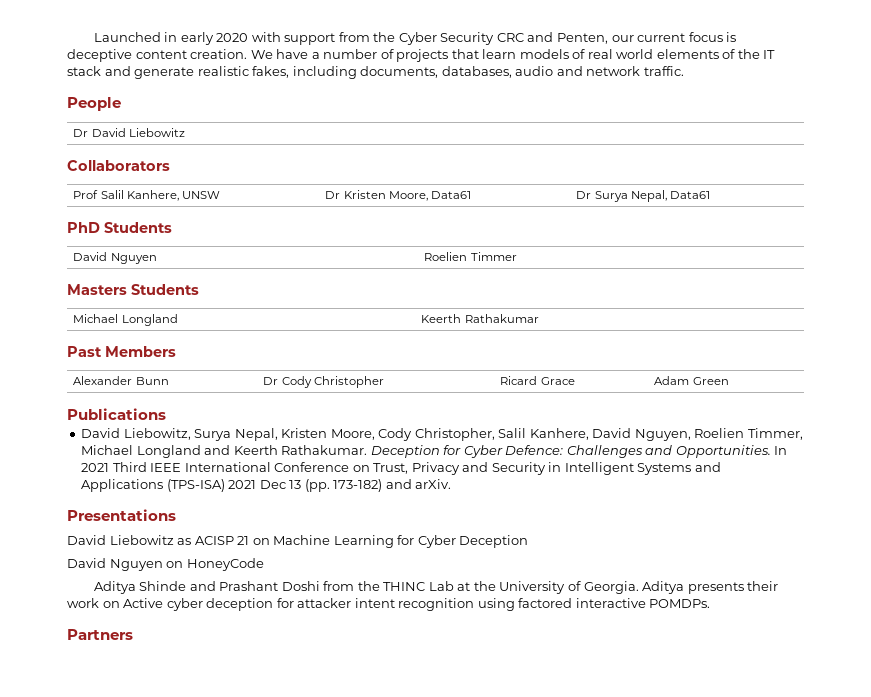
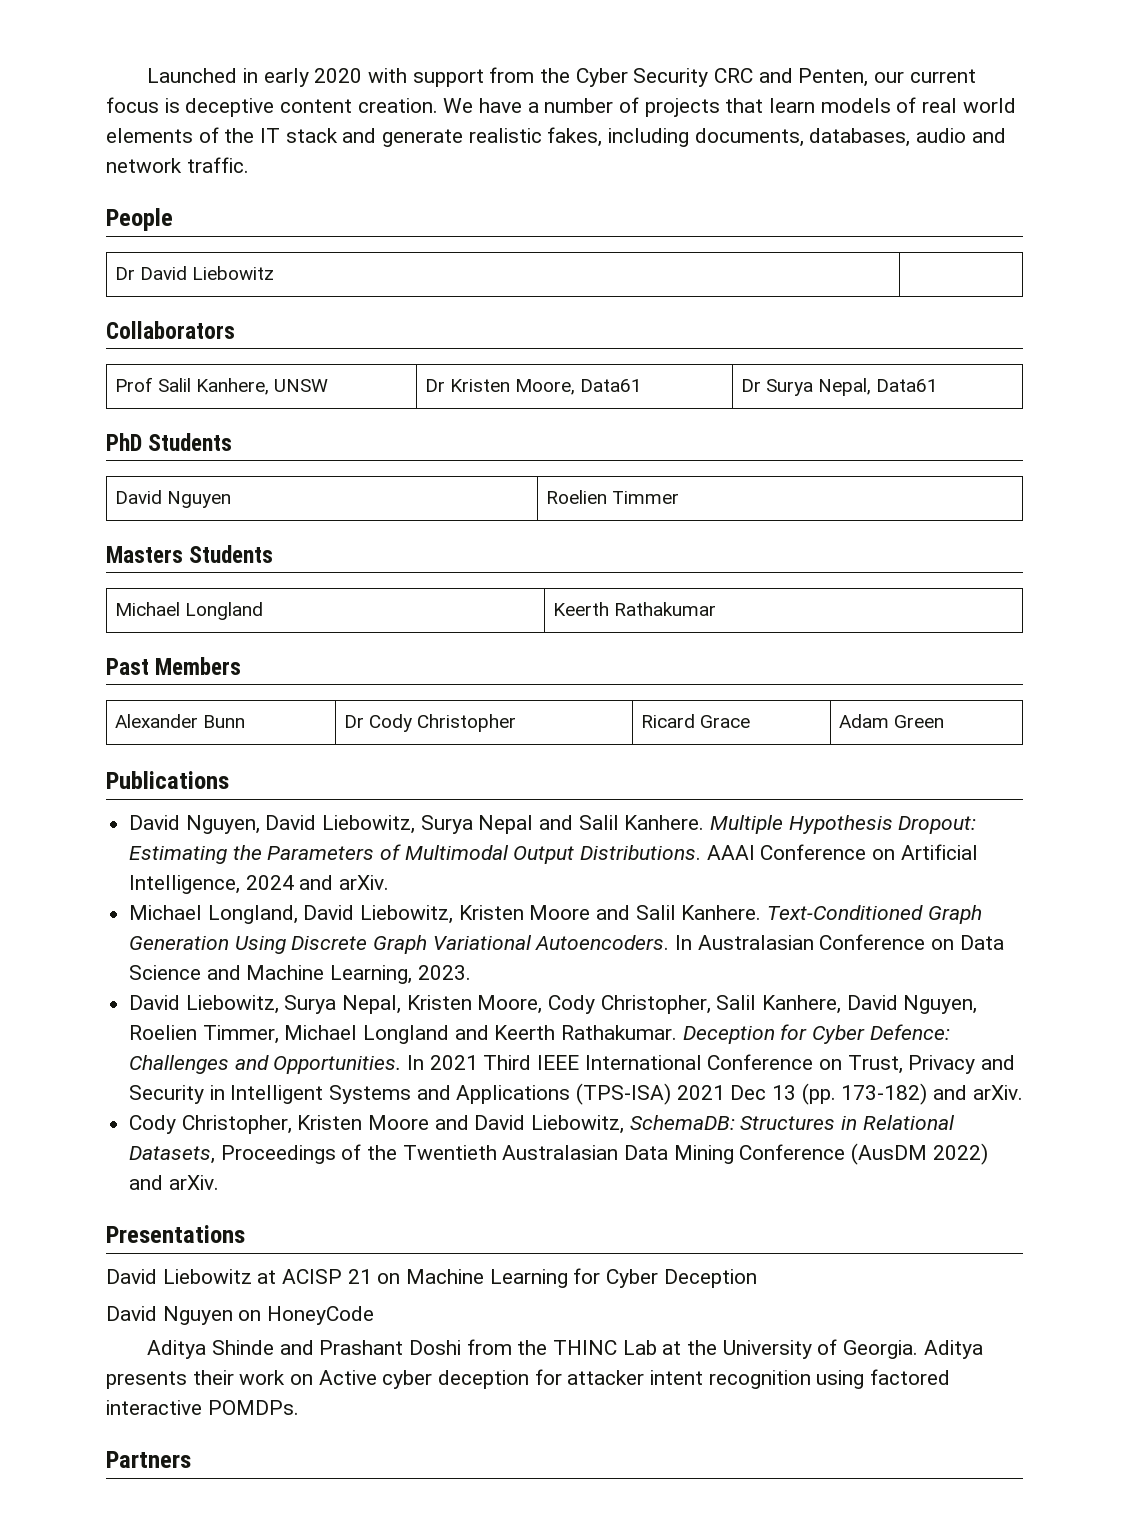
+ David Nguyen, David Liebowitz, Surya Nepal and Salil Kanhere. Multiple Hypothesis Dropout: Estimating the Parameters of Multimodal Output Distributions. AAAI Conference on Artificial Intelligence, 2024 and arXiv.
+ Michael Longland, David Liebowitz, Kristen Moore and Salil Kanhere. Text-Conditioned Graph Generation Using Discrete Graph Variational Autoencoders. In Australasian Conference on Data Science and Machine Learning, 2023.
+ Cody Christopher, Kristen Moore and David Liebowitz, SchemaDB: Structures in Relational Datasets, Proceedings of the Twentieth Australasian Data Mining Conference (AusDM 2022) and arXiv.
- David Liebowitz as ACISP 21 on Machine Learning for Cyber Deception
+ David Liebowitz at ACISP 21 on Machine Learning for Cyber Deception

